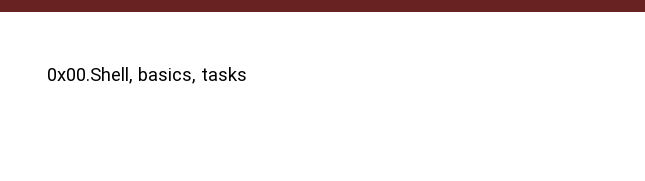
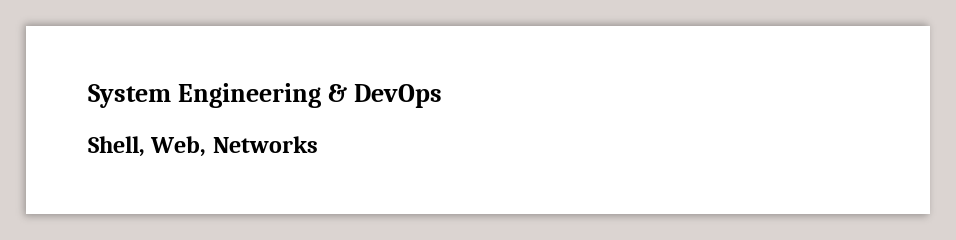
- 0x00.Shell, basics, tasks
+ System Engineering & DevOps
+ Shell, Web, Networks

